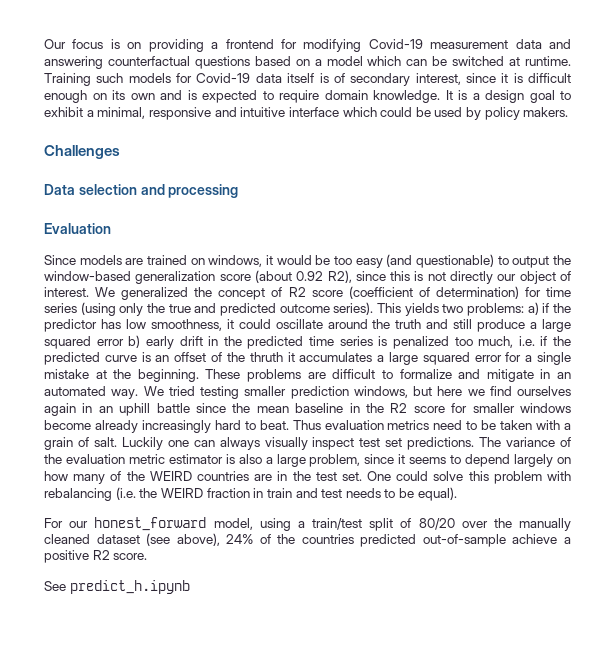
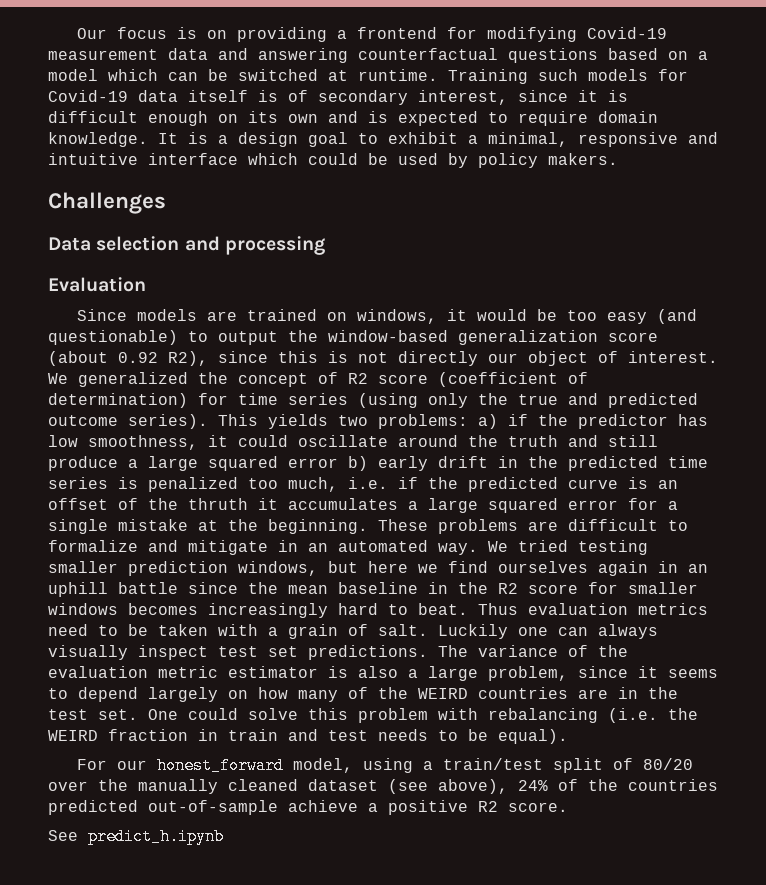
- We tried testing smaller prediction windows, but here we find ourselves again in an uphill battle since the mean baseline in the R2 score for smaller windows become already increasingly hard to beat.
+ We tried testing smaller prediction windows, but here we find ourselves again in an uphill battle since the mean baseline in the R2 score for smaller windows becomes increasingly hard to beat.

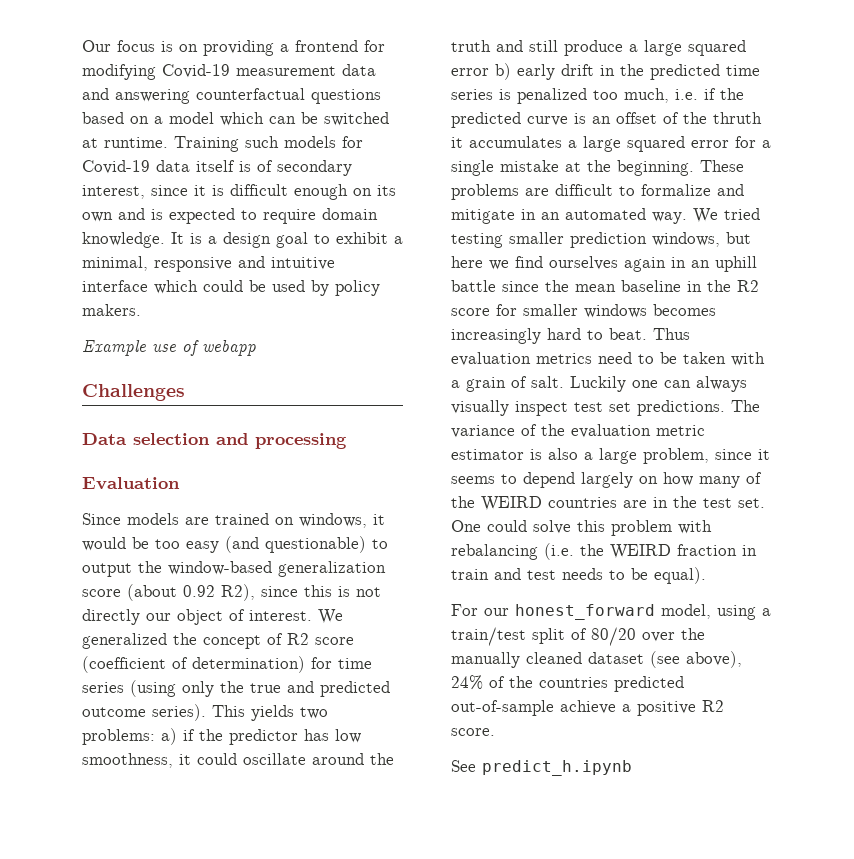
+ Example use of webapp

